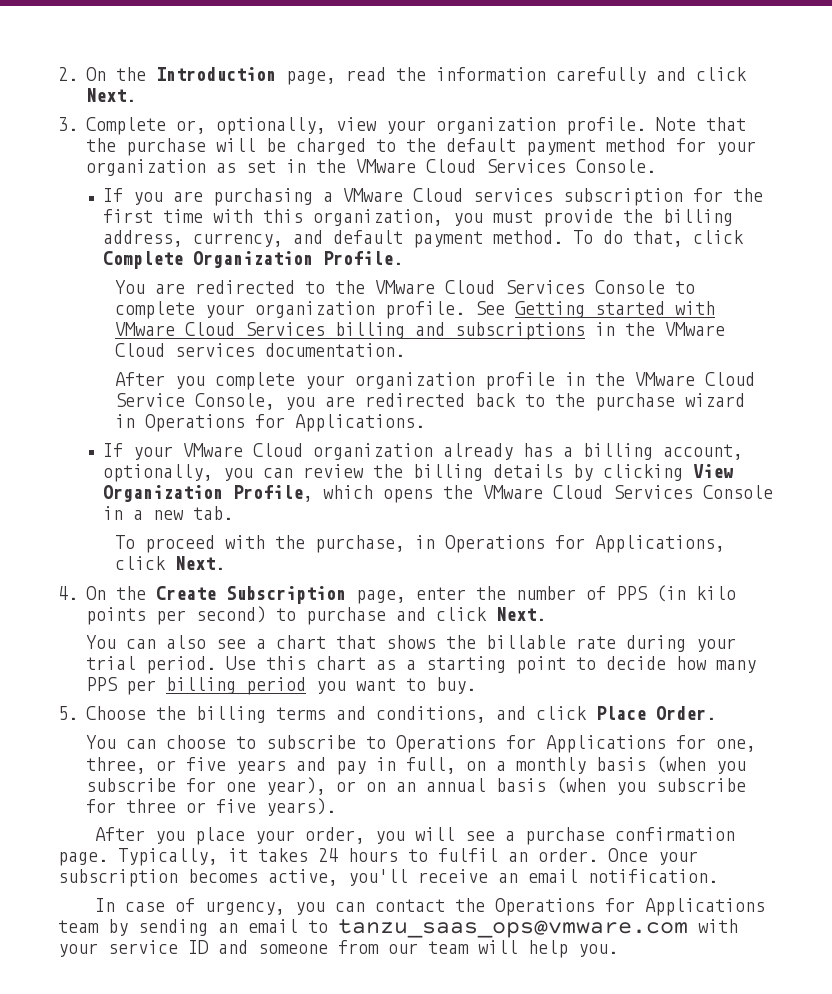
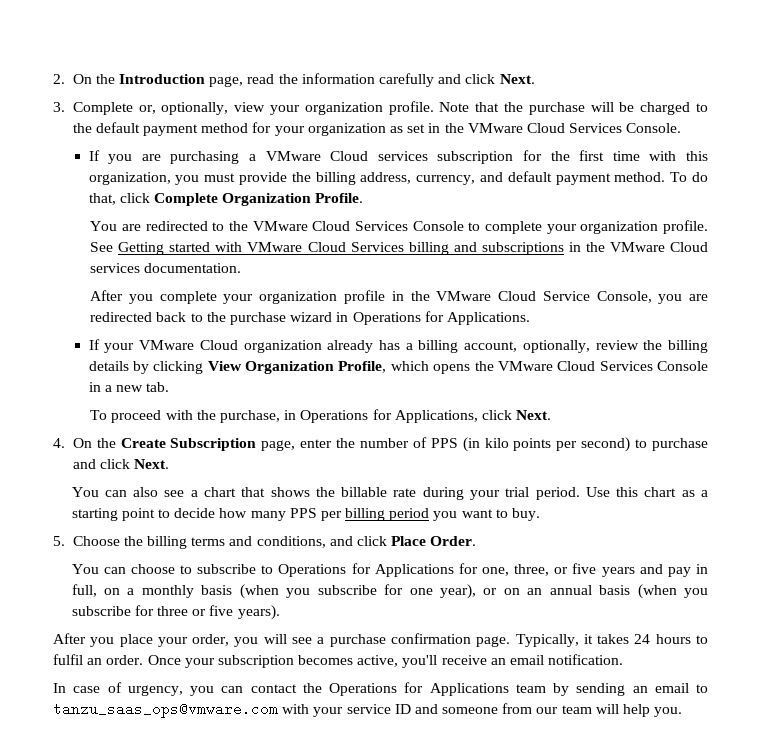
- If your VMware Cloud organization already has a billing account, optionally, you can review the billing details by clicking View Organization Profile, which opens the VMware Cloud Services Console in a new tab.
+ If your VMware Cloud organization already has a billing account, optionally, review the billing details by clicking View Organization Profile, which opens the VMware Cloud Services Console in a new tab.

